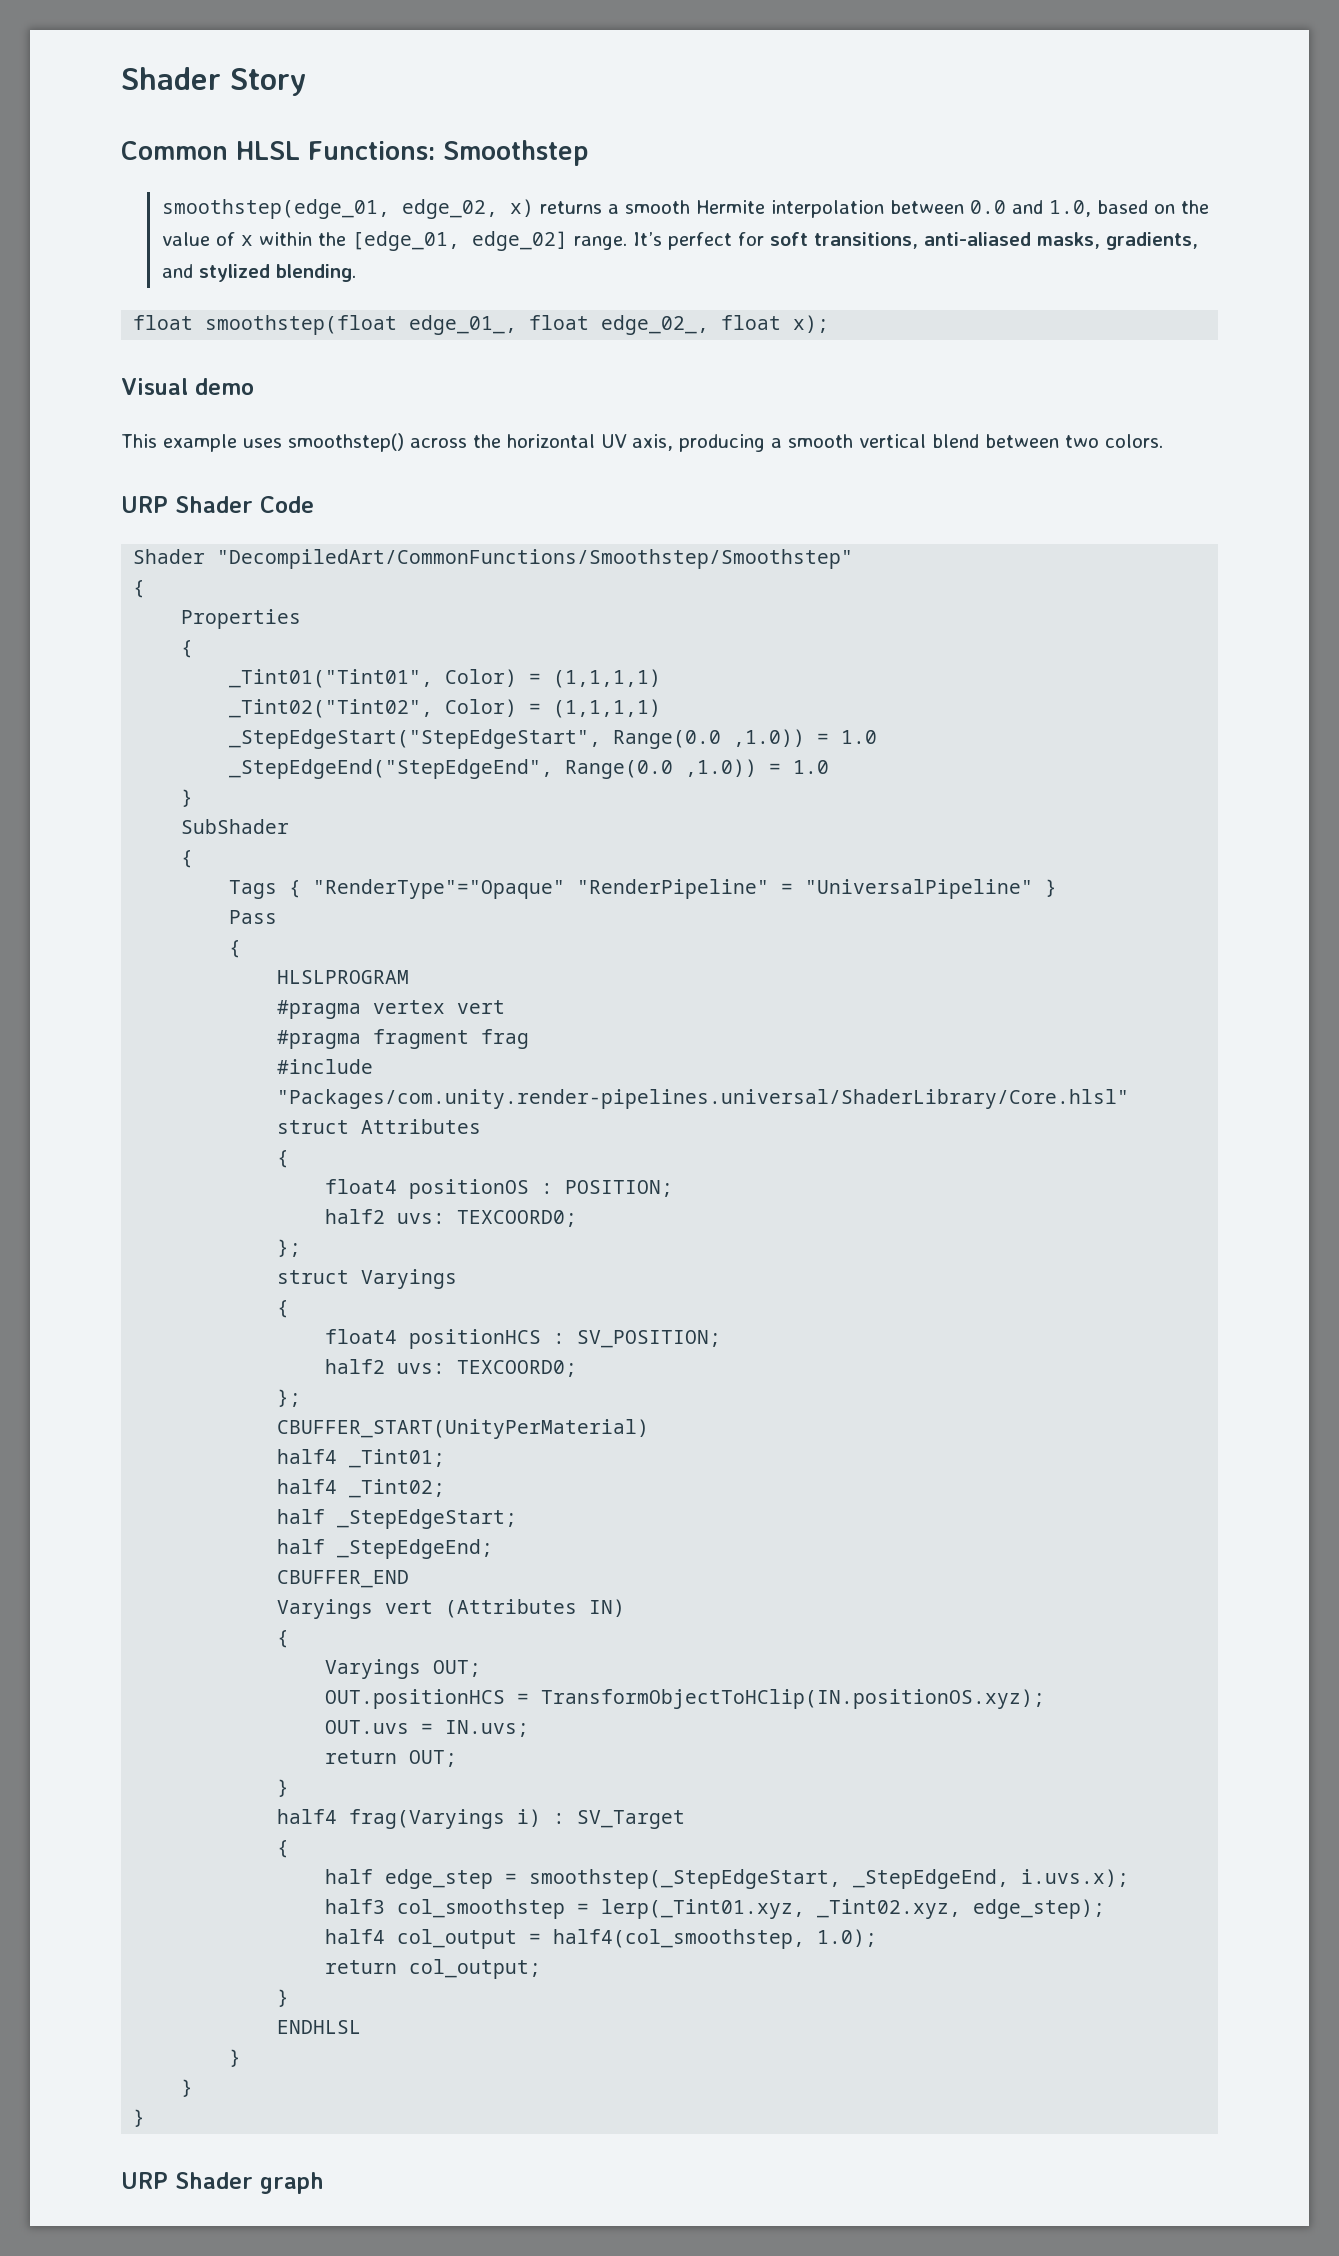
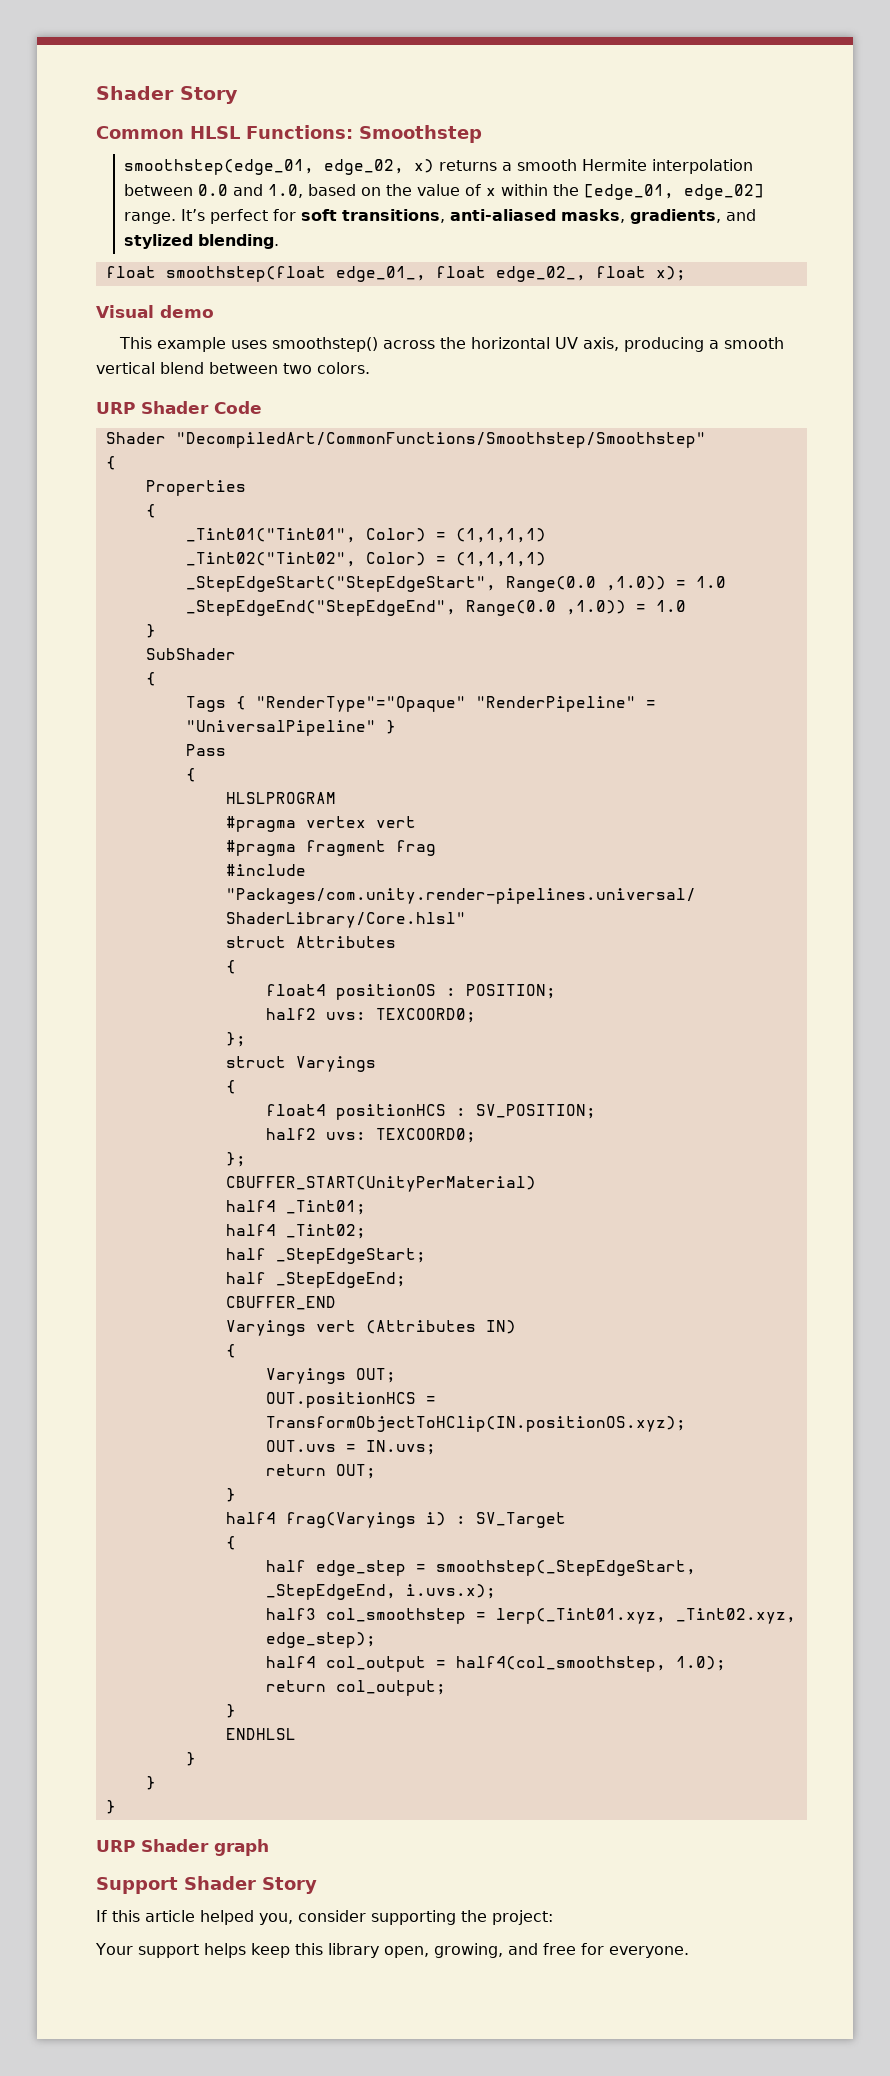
+ Support Shader Story
+ If this article helped you, consider supporting the project:
+ Your support helps keep this library open, growing, and free for everyone.

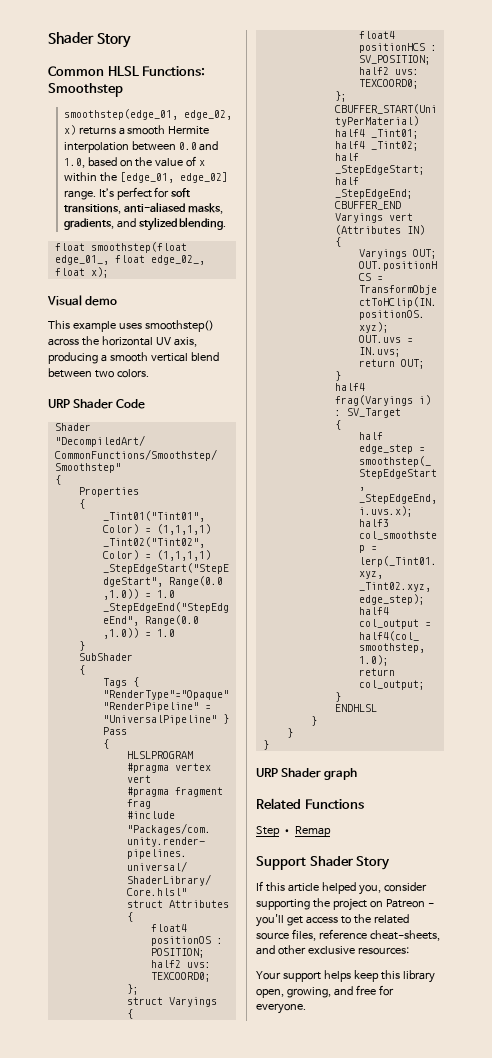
+ Related Functions
+ Step • Remap
- If this article helped you, consider supporting the project:
+ If this article helped you, consider supporting the project on Patreon - you'll get access to the related source files, reference cheat-sheets, and other exclusive resources:

